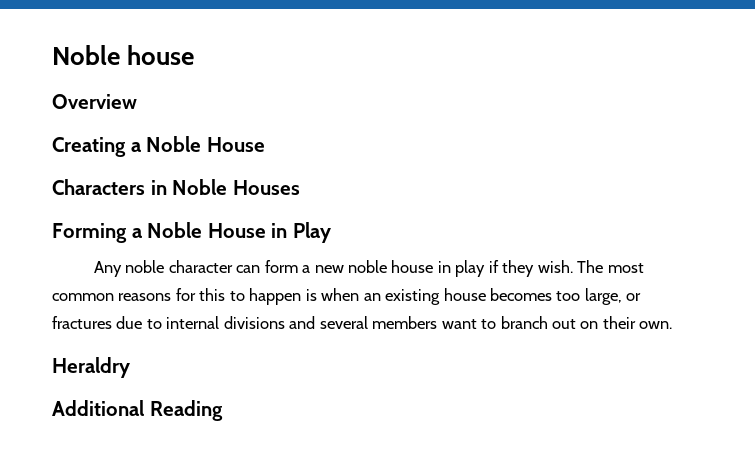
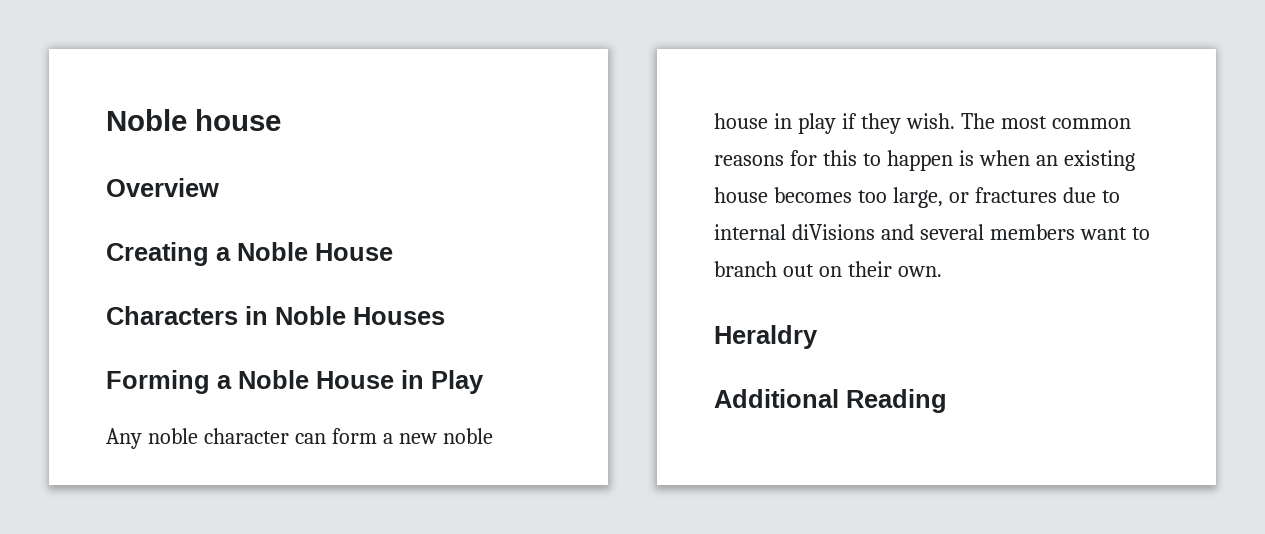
- The most common reasons for this to happen is when an existing house becomes too large, or fractures due to internal divisions and several members want to branch out on their own.
+ The most common reasons for this to happen is when an existing house becomes too large, or fractures due to internal diVisions and several members want to branch out on their own.

